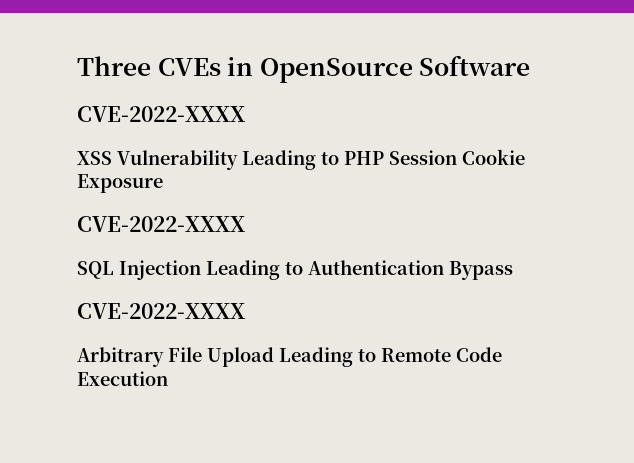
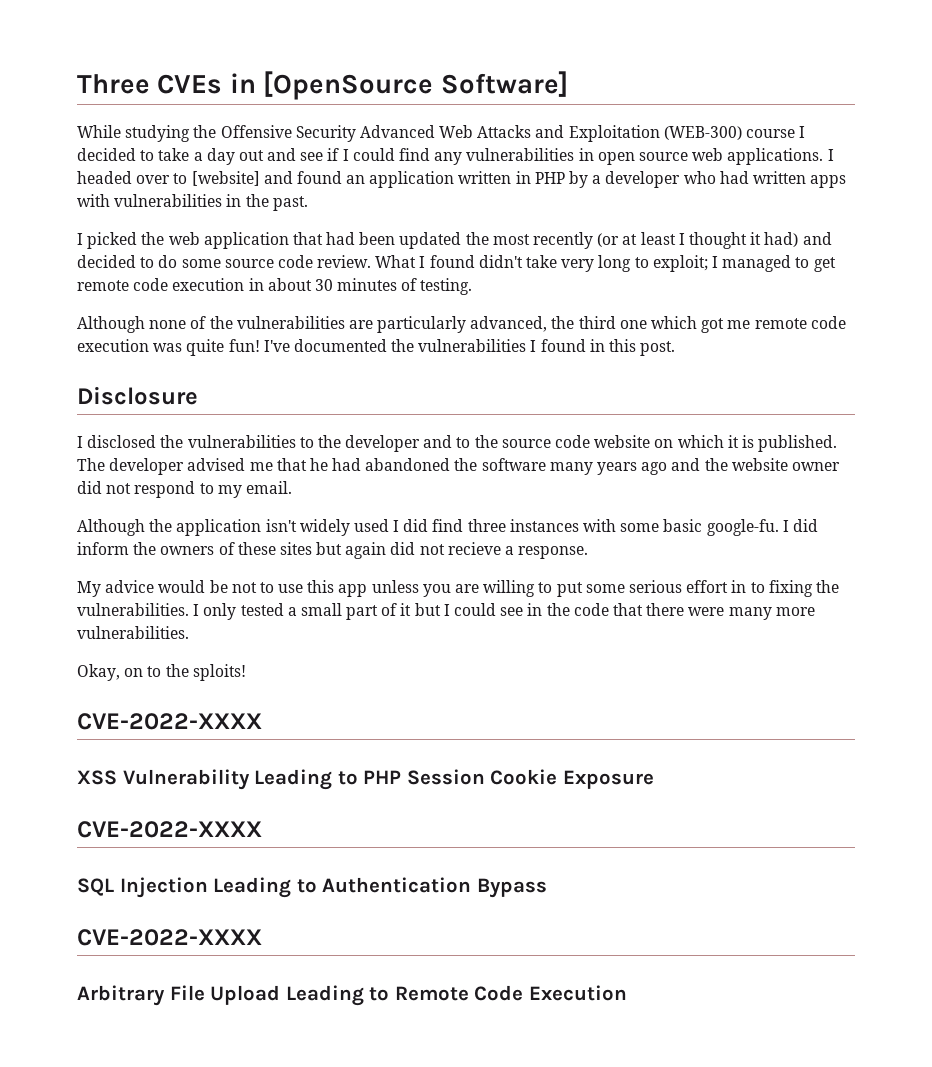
- Three CVEs in OpenSource Software
+ Three CVEs in [OpenSource Software]
+ While studying the Offensive Security Advanced Web Attacks and Exploitation (WEB-300) course I decided to take a day out and see if I could find any vulnerabilities in open source web applications. I headed over to [website] and found an application written in PHP by a developer who had written apps with vulnerabilities in the past.
+ I picked the web application that had been updated the most recently (or at least I thought it had) and decided to do some source code review. What I found didn't take very long to exploit; I managed to get remote code execution in about 30 minutes of testing.
+ Although none of the vulnerabilities are particularly advanced, the third one which got me remote code execution was quite fun! I've documented the vulnerabilities I found in this post.
+ Disclosure
+ I disclosed the vulnerabilities to the developer and to the source code website on which it is published. The developer advised me that he had abandoned the software many years ago and the website owner did not respond to my email.
+ Although the application isn't widely used I did find three instances with some basic google-fu. I did inform the owners of these sites but again did not recieve a response.
+ My advice would be not to use this app unless you are willing to put some serious effort in to fixing the vulnerabilities. I only tested a small part of it but I could see in the code that there were many more vulnerabilities.
+ Okay, on to the sploits!

